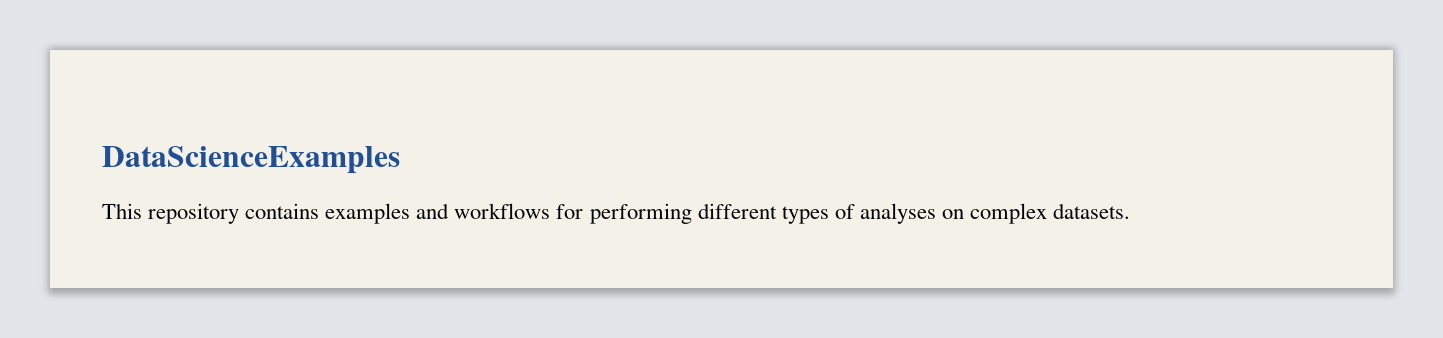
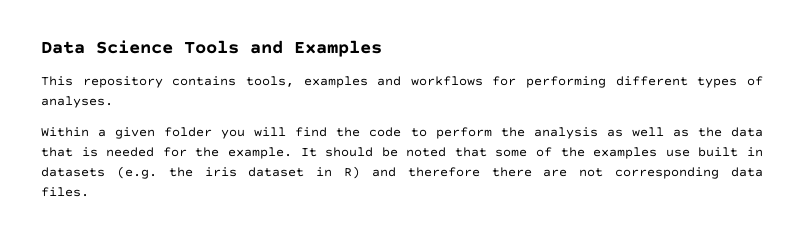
- DataScienceExamples
+ Data Science Tools and Examples
- This repository contains examples and workflows for performing different types of analyses on complex datasets.
+ This repository contains tools, examples and workflows for performing different types of analyses.
+ Within a given folder you will find the code to perform the analysis as well as the data that is needed for the example. It should be noted that some of the examples use built in datasets (e.g. the iris dataset in R) and therefore there are not corresponding data files.

